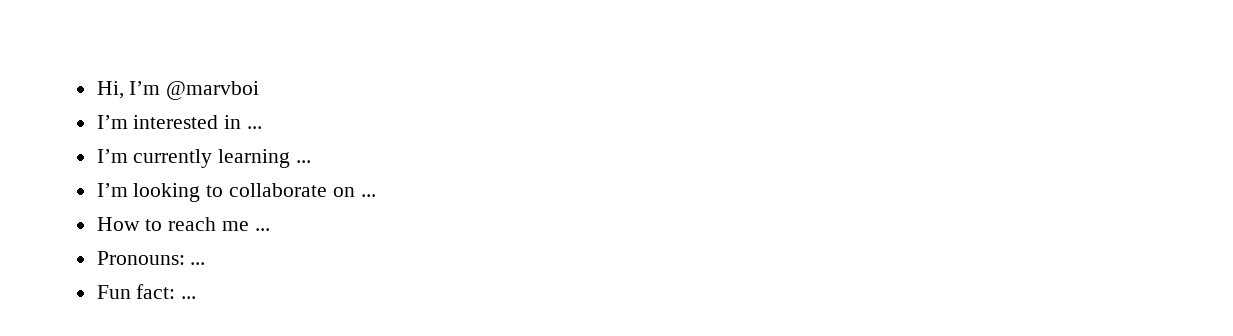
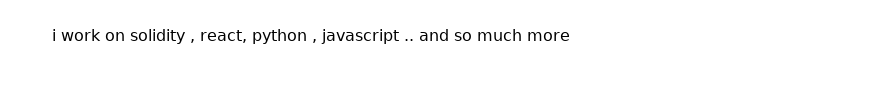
- Hi, I’m @marvboi
- I’m interested in ...
- I’m currently learning ...
- I’m looking to collaborate on ...
- How to reach me ...
- Pronouns: ...
- Fun fact: ...
+ i work on solidity , react, python , javascript .. and so much more

